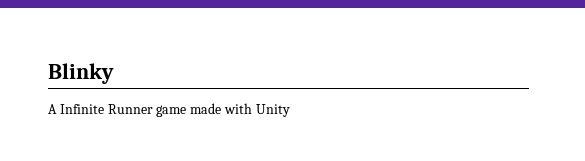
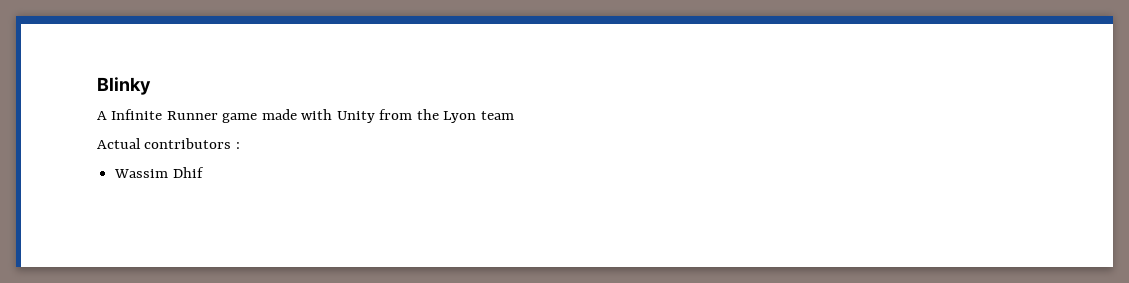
- A Infinite Runner game made with Unity
+ A Infinite Runner game made with Unity from the Lyon team
+ Actual contributors :
+ Wassim Dhif

